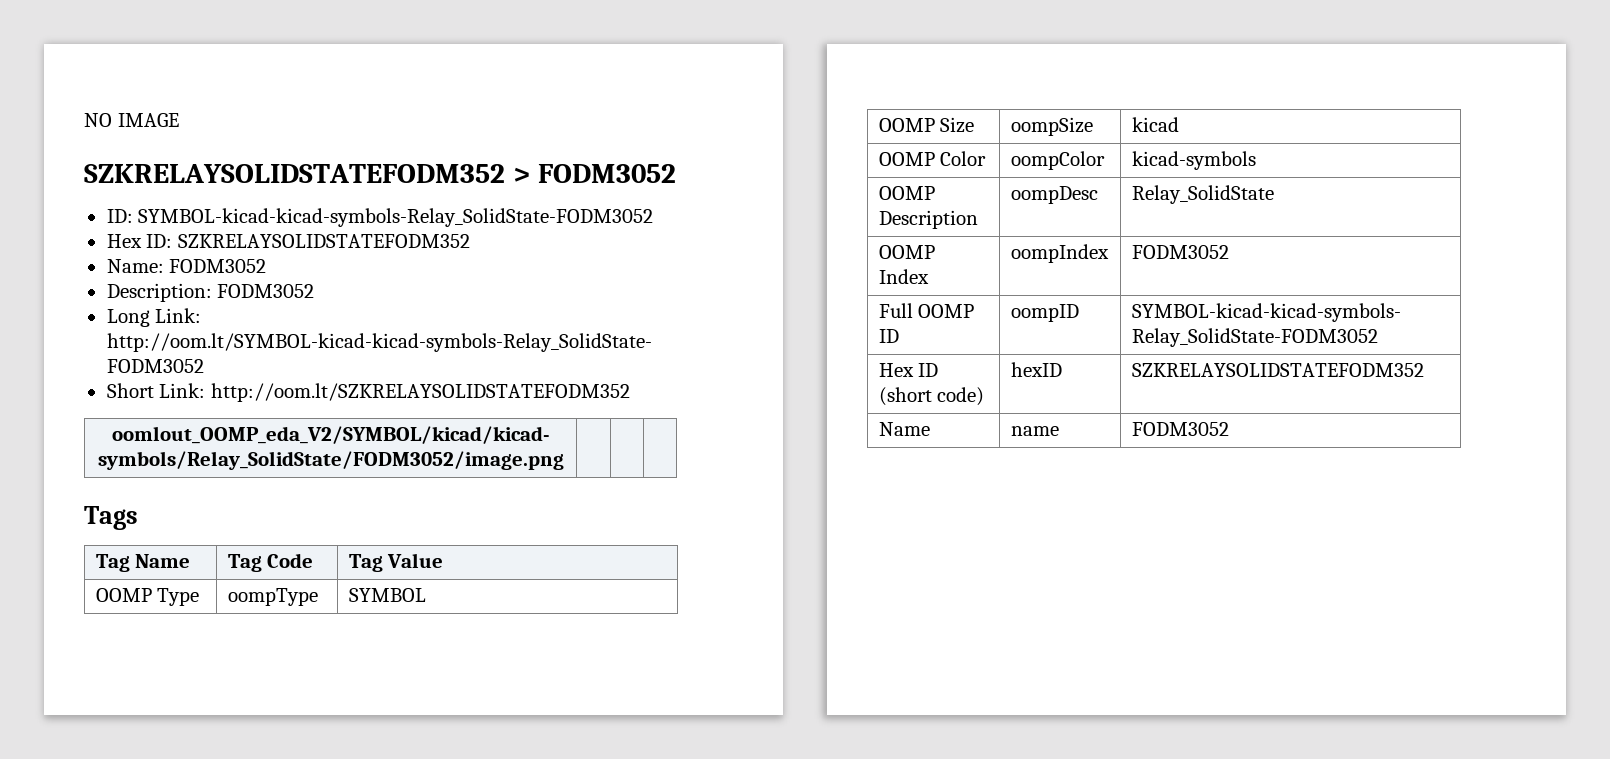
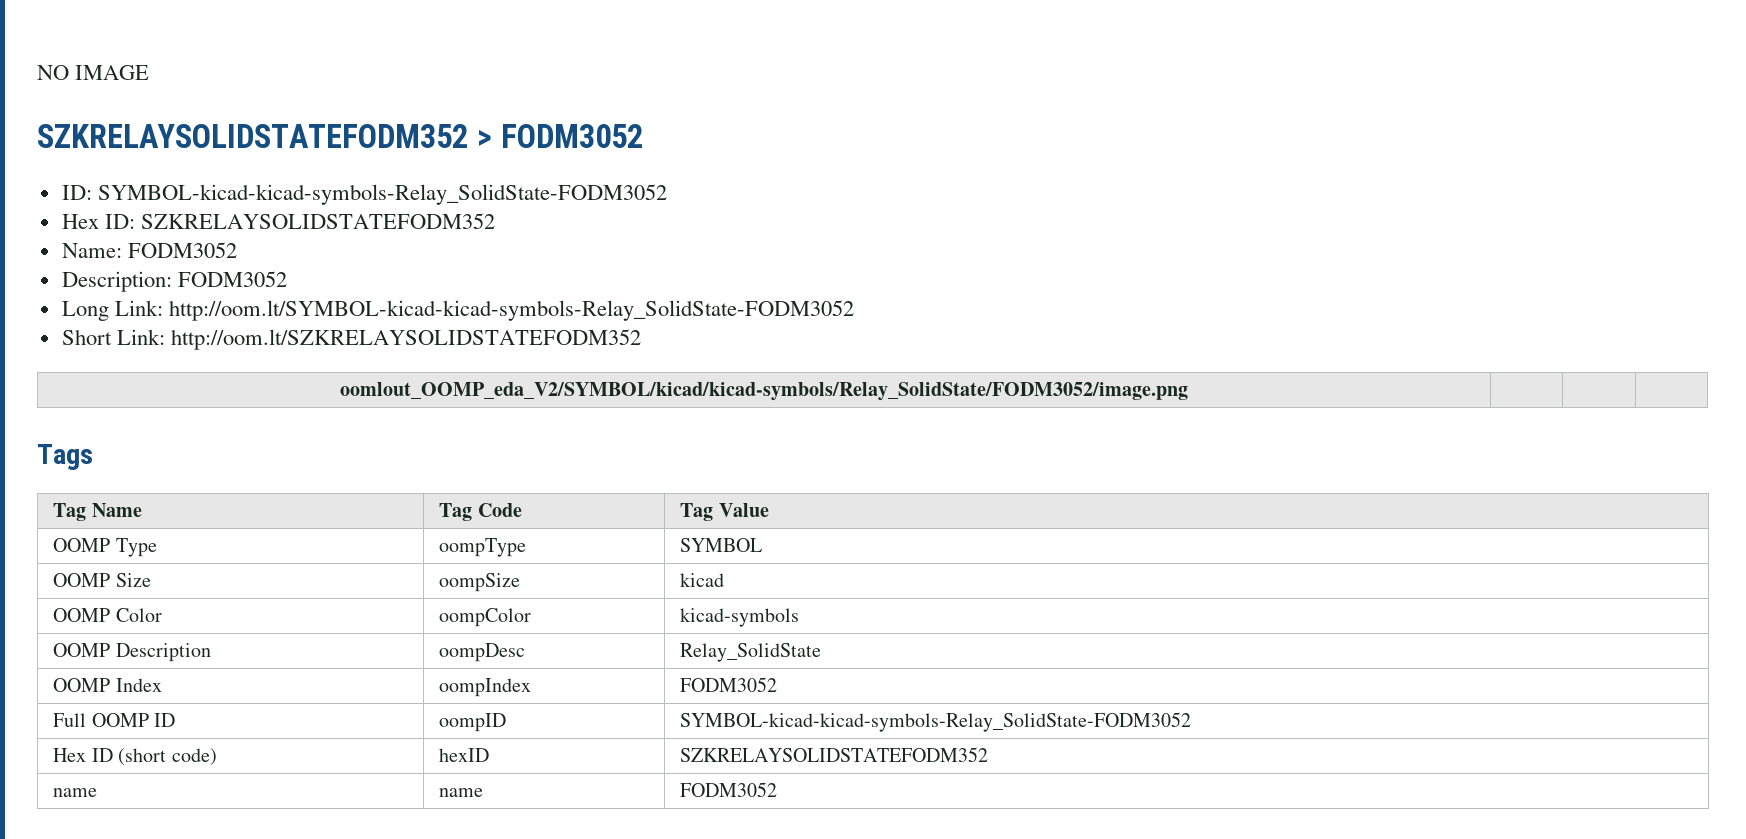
- Name | name | FODM3052
+ name | name | FODM3052

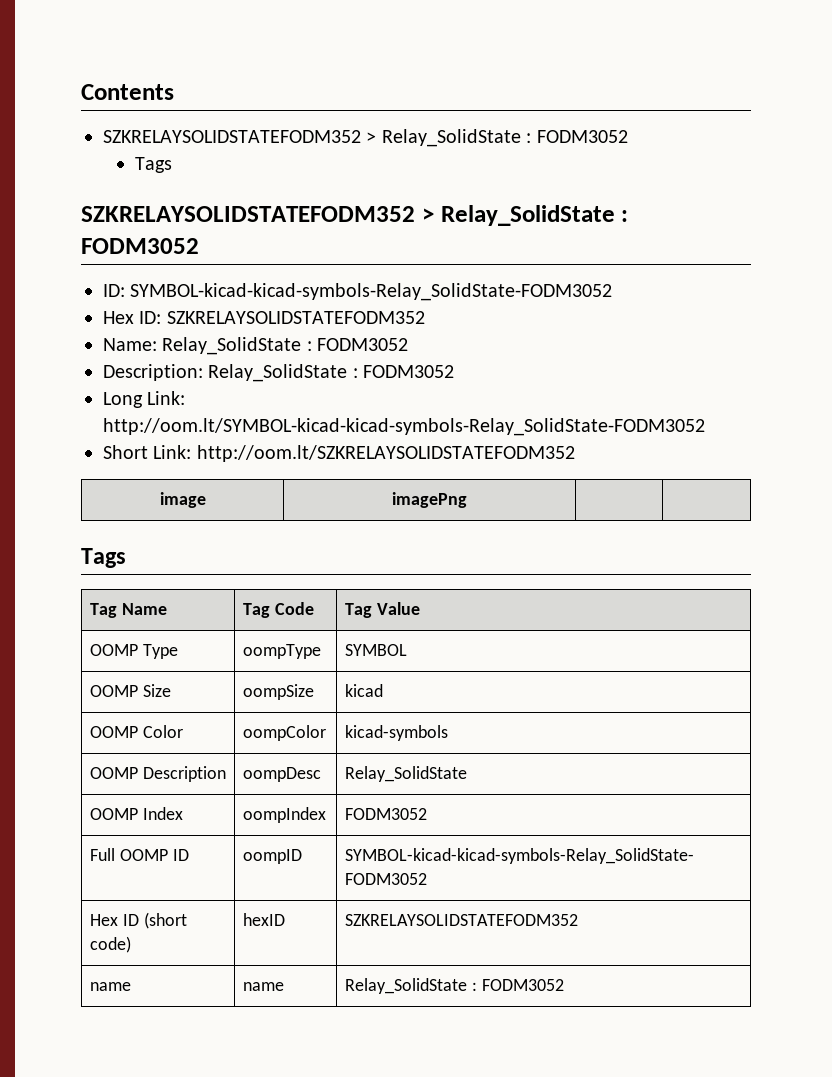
- NO IMAGE
- SZKRELAYSOLIDSTATEFODM352 > FODM3052
+ Contents
+ SZKRELAYSOLIDSTATEFODM352 > Relay_SolidState : FODM3052
+ Tags
+ SZKRELAYSOLIDSTATEFODM352 > Relay_SolidState : FODM3052
- Name: FODM3052
+ Name: Relay_SolidState : FODM3052
- Description: FODM3052
+ Description: Relay_SolidState : FODM3052
- oomlout_OOMP_eda_V2/SYMBOL/kicad/kicad-symbols/Relay_SolidState/FODM3052/image.png | | |
+ image | imagePng | |
- name | name | FODM3052
+ name | name | Relay_SolidState : FODM3052

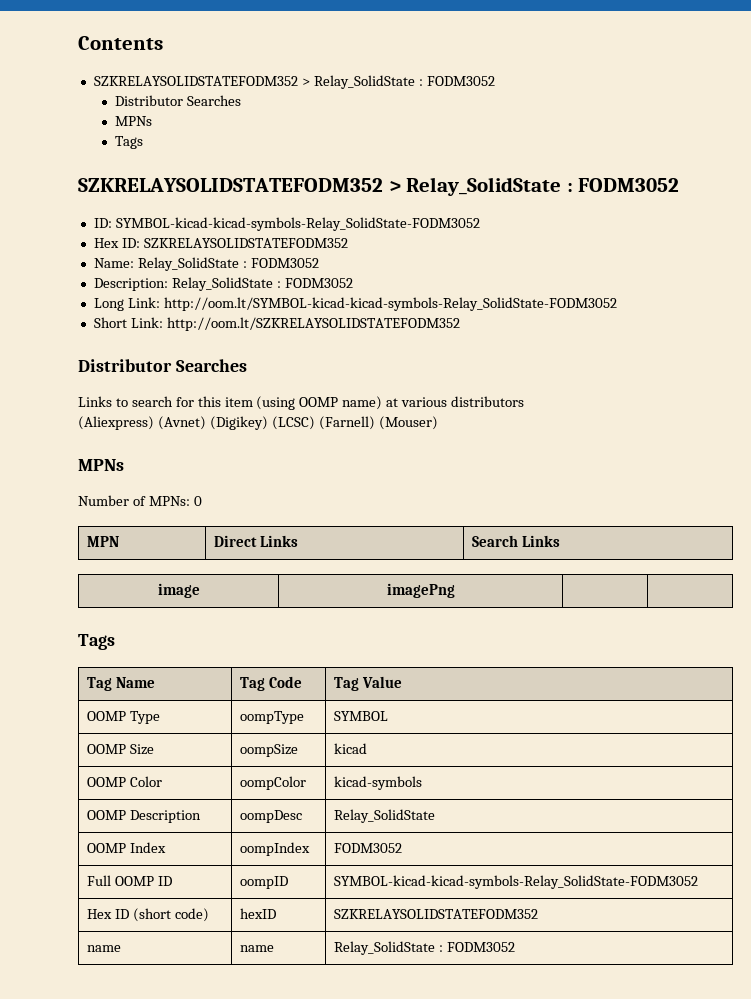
  Contents
  SZKRELAYSOLIDSTATEFODM352 > Relay_SolidState : FODM3052
+ Distributor Searches
+ MPNs
  Short Link: http://oom.lt/SZKRELAYSOLIDSTATEFODM352
+ Distributor Searches
+ Links to search for this item (using OOMP name) at various distributors
+ (Aliexpress) (Avnet) (Digikey) (LCSC) (Farnell) (Mouser)
+ MPNs
+ Number of MPNs: 0
+ MPN | Direct Links | Search Links

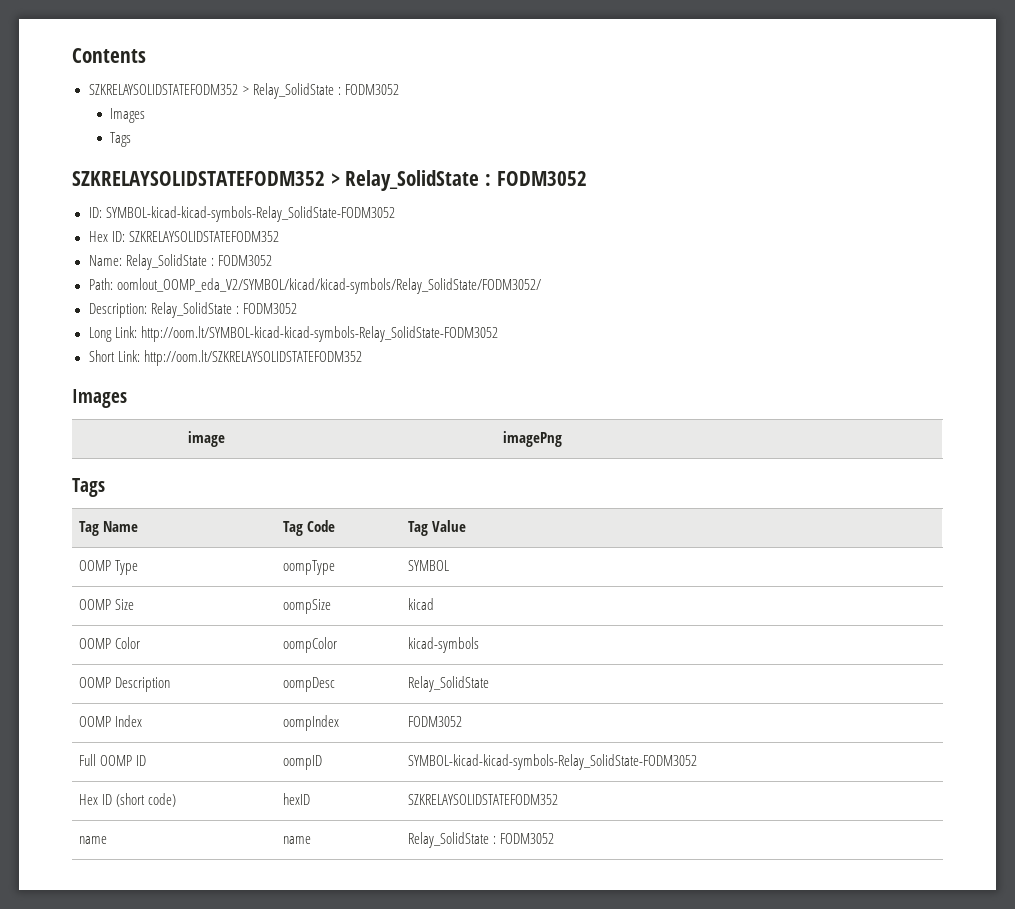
  Contents
  SZKRELAYSOLIDSTATEFODM352 > Relay_SolidState : FODM3052
- Distributor Searches
- MPNs
+ Images
+ Path: oomlout_OOMP_eda_V2/SYMBOL/kicad/kicad-symbols/Relay_SolidState/FODM3052/
  Short Link: http://oom.lt/SZKRELAYSOLIDSTATEFODM352
- Distributor Searches
- Links to search for this item (using OOMP name) at various distributors
- (Aliexpress) (Avnet) (Digikey) (LCSC) (Farnell) (Mouser)
- MPNs
- Number of MPNs: 0
- MPN | Direct Links | Search Links
+ Images

